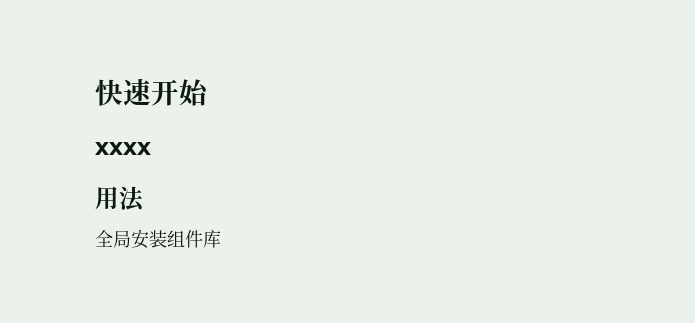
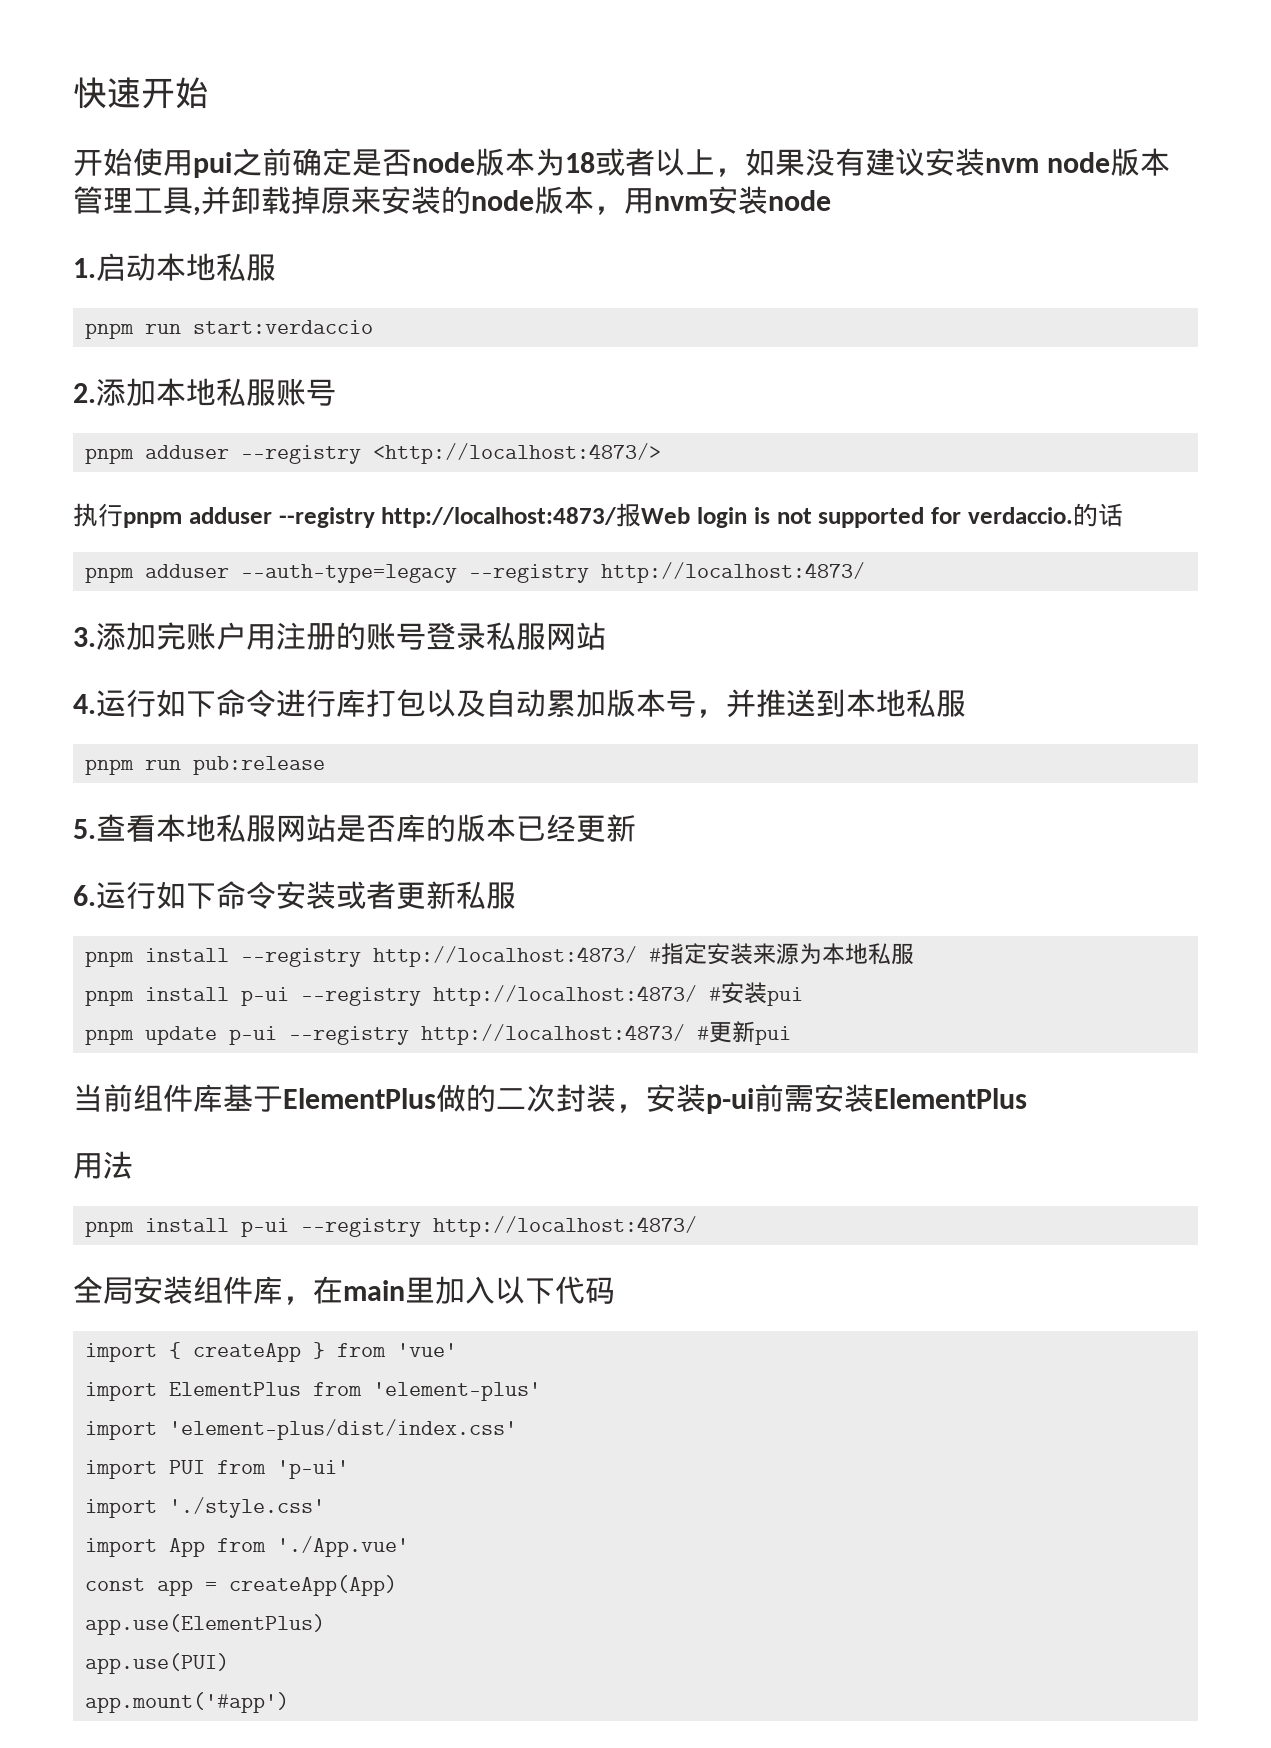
- xxxx
+ 开始使用pui之前确定是否node版本为18或者以上，如果没有建议安装nvm node版本管理工具,并卸载掉原来安装的node版本，用nvm安装node
+ 1.启动本地私服
+ pnpm run start:verdaccio
+ 2.添加本地私服账号
+ pnpm adduser --registry <http://localhost:4873/>
+ 执行pnpm adduser --registry http://localhost:4873/报Web login is not supported for verdaccio.的话
+ pnpm adduser --auth-type=legacy --registry http://localhost:4873/
+ 3.添加完账户用注册的账号登录私服网站
+ 4.运行如下命令进行库打包以及自动累加版本号，并推送到本地私服
+ pnpm run pub:release
+ 5.查看本地私服网站是否库的版本已经更新
+ 6.运行如下命令安装或者更新私服
+ pnpm install --registry http://localhost:4873/ #指定安装来源为本地私服
+ pnpm install p-ui --registry http://localhost:4873/ #安装pui
+ pnpm update p-ui --registry http://localhost:4873/ #更新pui
+ 当前组件库基于ElementPlus做的二次封装，安装p-ui前需安装ElementPlus
  用法
- 全局安装组件库
+ pnpm install p-ui --registry http://localhost:4873/
+ 全局安装组件库，在main里加入以下代码
+ import { createApp } from 'vue'
+ import ElementPlus from 'element-plus'
+ import 'element-plus/dist/index.css'
+ import PUI from 'p-ui'
+ import './style.css'
+ import App from './App.vue'
+ const app = createApp(App)
+ app.use(ElementPlus)
+ app.use(PUI)
+ app.mount('#app')

